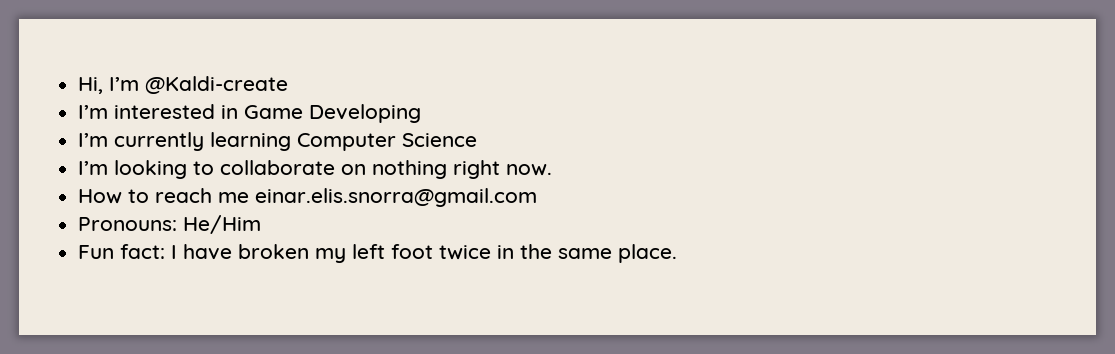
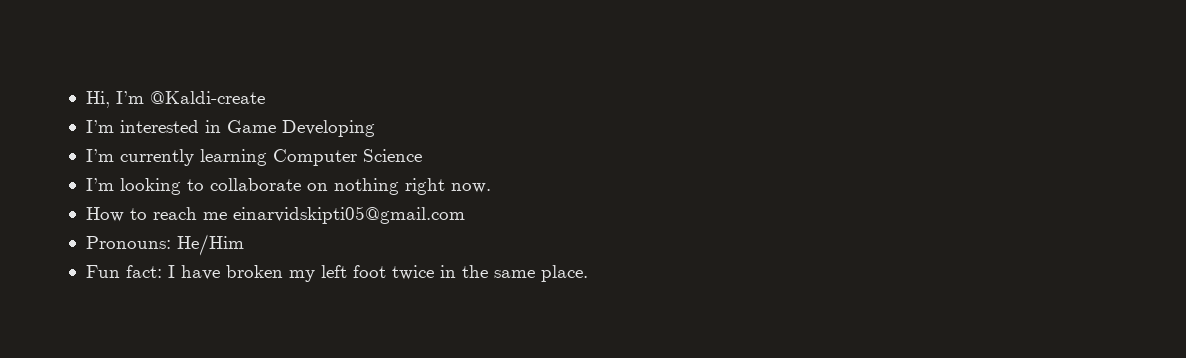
- How to reach me einar.elis.snorra@gmail.com
+ How to reach me einarvidskipti05@gmail.com

